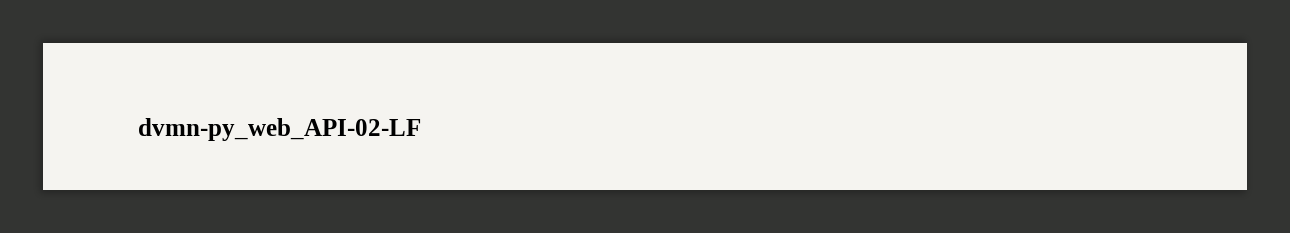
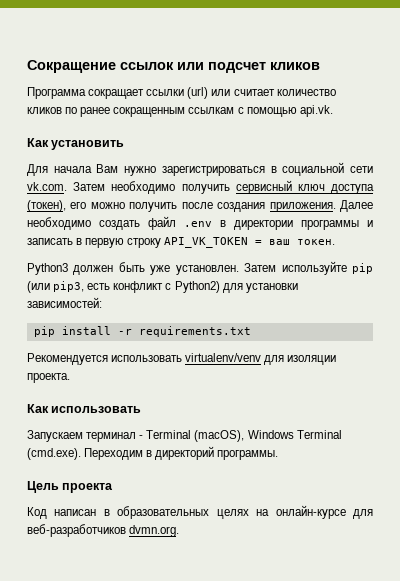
- dvmn-py_web_API-02-LF
+ Сокращение ссылок или подсчет кликов
+ Программа сокращает ссылки (url) или считает количество кликов по ранее сокращенным ссылкам с помощью api.vk.
+ Как установить
+ Для начала Вам нужно зарегистрироваться в социальной сети vk.com. Затем необходимо получить сервисный ключ доступа (токен), его можно получить после создания приложения. Далее необходимо создать файл .env в директории программы и записать в первую строку API_VK_TOKEN = ваш токен.
+ Python3 должен быть уже установлен. Затем используйте pip (или pip3, есть конфликт с Python2) для установки зависимостей:
+ pip install -r requirements.txt
+ Рекомендуется использовать virtualenv/venv для изоляции проекта.
+ Как использовать
+ Запускаем терминал - Terminal (macOS), Windows Terminal (cmd.exe). Переходим в директорий программы.
+ Цель проекта
+ Код написан в образовательных целях на онлайн-курсе для веб-разработчиков dvmn.org.

